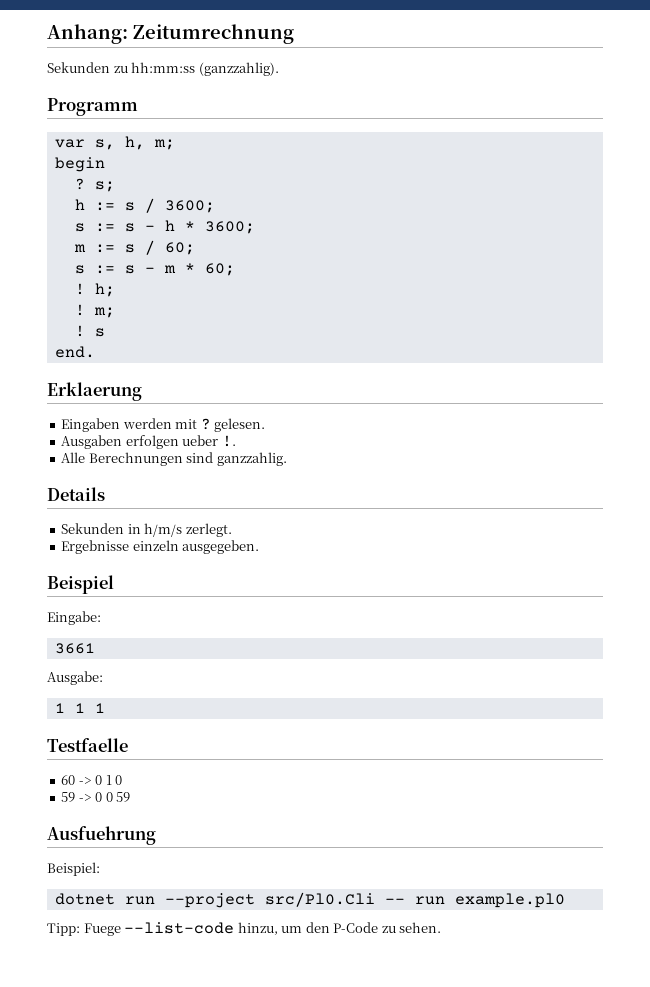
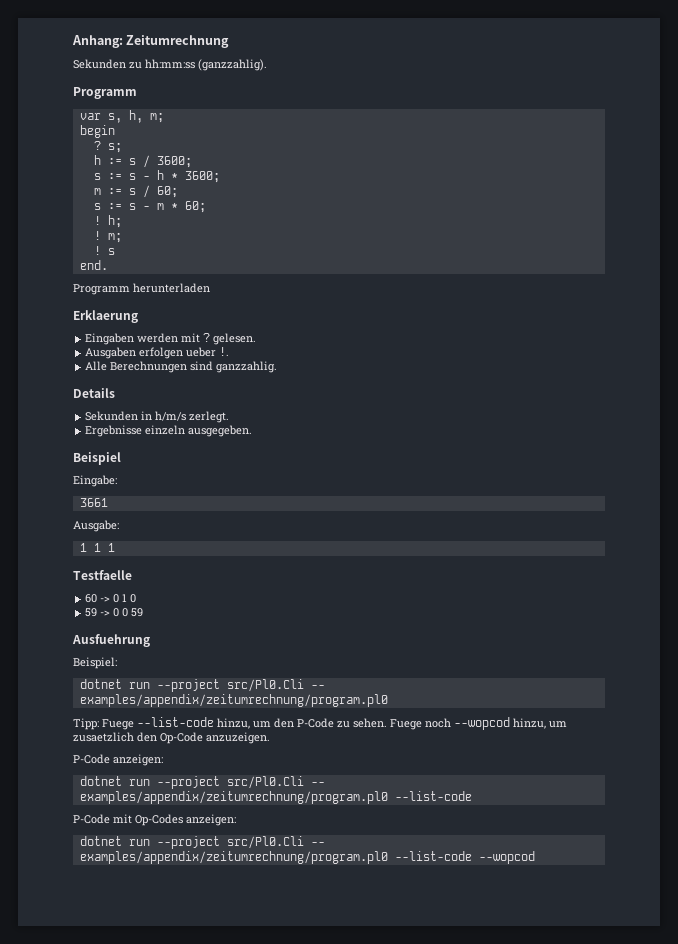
+ Programm herunterladen
  Beispiel:
- dotnet run --project src/Pl0.Cli -- run example.pl0
+ dotnet run --project src/Pl0.Cli -- examples/appendix/zeitumrechnung/program.pl0
+ Fuege noch --wopcod hinzu, um zusaetzlich den Op-Code anzuzeigen.
+ P-Code anzeigen:
+ dotnet run --project src/Pl0.Cli -- examples/appendix/zeitumrechnung/program.pl0 --list-code
+ P-Code mit Op-Codes anzeigen:
+ dotnet run --project src/Pl0.Cli -- examples/appendix/zeitumrechnung/program.pl0 --list-code --wopcod

